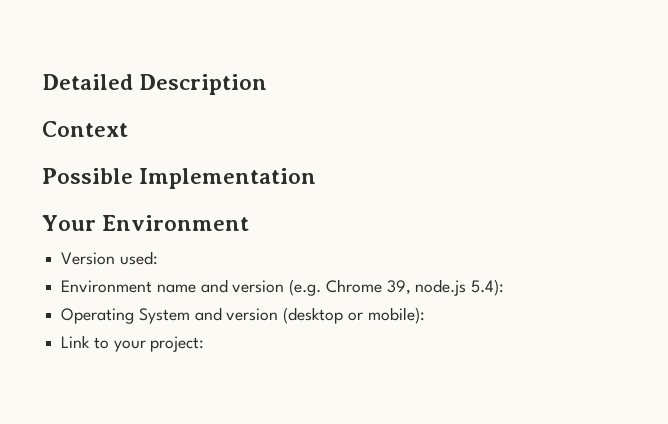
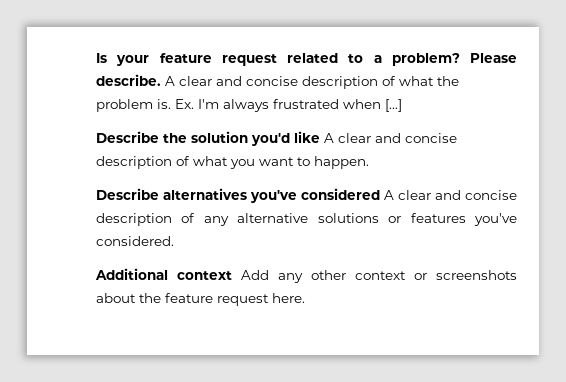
- Detailed Description
- Context
- Possible Implementation
- Your Environment
- Version used:
- Environment name and version (e.g. Chrome 39, node.js 5.4):
- Operating System and version (desktop or mobile):
- Link to your project:
+ Is your feature request related to a problem? Please describe. A clear and concise description of what the problem is. Ex. I'm always frustrated when [...]
+ Describe the solution you'd like A clear and concise description of what you want to happen.
+ Describe alternatives you've considered A clear and concise description of any alternative solutions or features you've considered.
+ Additional context Add any other context or screenshots about the feature request here.

